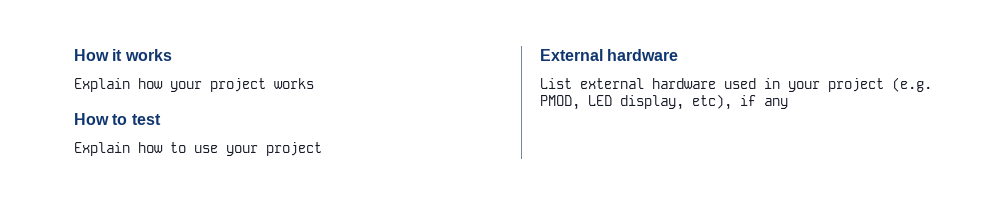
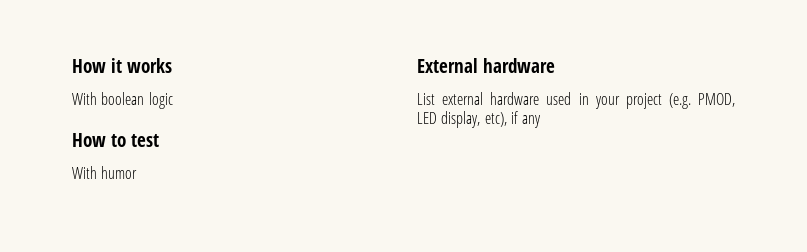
- Explain how your project works
+ With boolean logic
  How to test
- Explain how to use your project
+ With humor

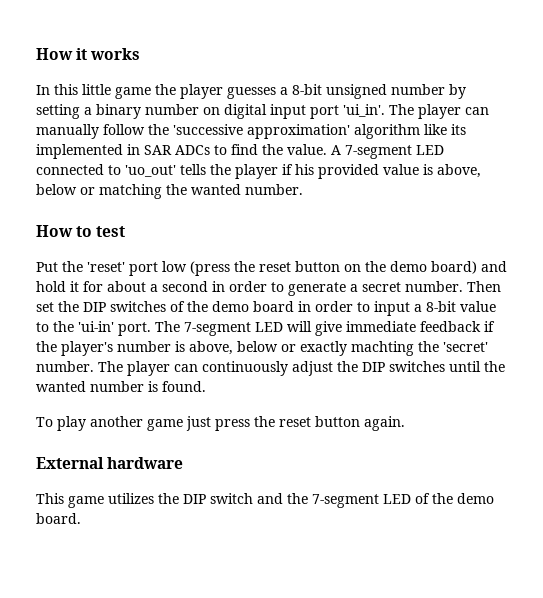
- With boolean logic
+ In this little game the player guesses a 8-bit unsigned number by setting a binary number on digital input port 'ui_in'. The player can manually follow the 'successive approximation' algorithm like its implemented in SAR ADCs to find the value. A 7-segment LED connected to 'uo_out' tells the player if his provided value is above, below or matching the wanted number.
  How to test
- With humor
+ Put the 'reset' port low (press the reset button on the demo board) and hold it for about a second in order to generate a secret number. Then set the DIP switches of the demo board in order to input a 8-bit value to the 'ui-in' port. The 7-segment LED will give immediate feedback if the player's number is above, below or exactly machting the 'secret' number. The player can continuously adjust the DIP switches until the wanted number is found.
+ To play another game just press the reset button again.
  External hardware
- List external hardware used in your project (e.g. PMOD, LED display, etc), if any
+ This game utilizes the DIP switch and the 7-segment LED of the demo board.

